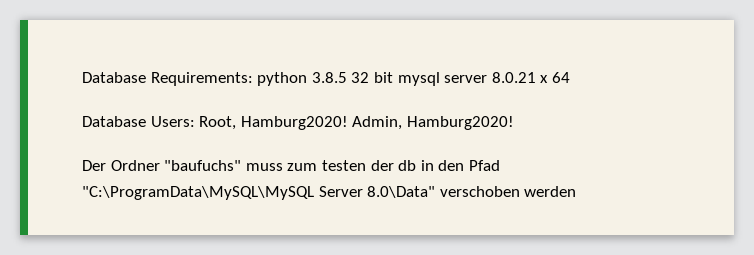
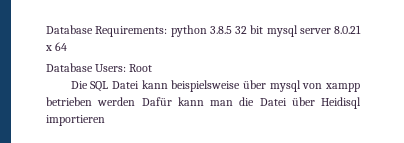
- Database Users: Root, Hamburg2020! Admin, Hamburg2020!
- Der Ordner "baufuchs" muss zum testen der db in den Pfad "C:\ProgramData\MySQL\MySQL Server 8.0\Data" verschoben werden
+ Database Users: Root
+ Die SQL Datei kann beispielsweise über mysql von xampp betrieben werden Dafür kann man die Datei über Heidisql importieren

